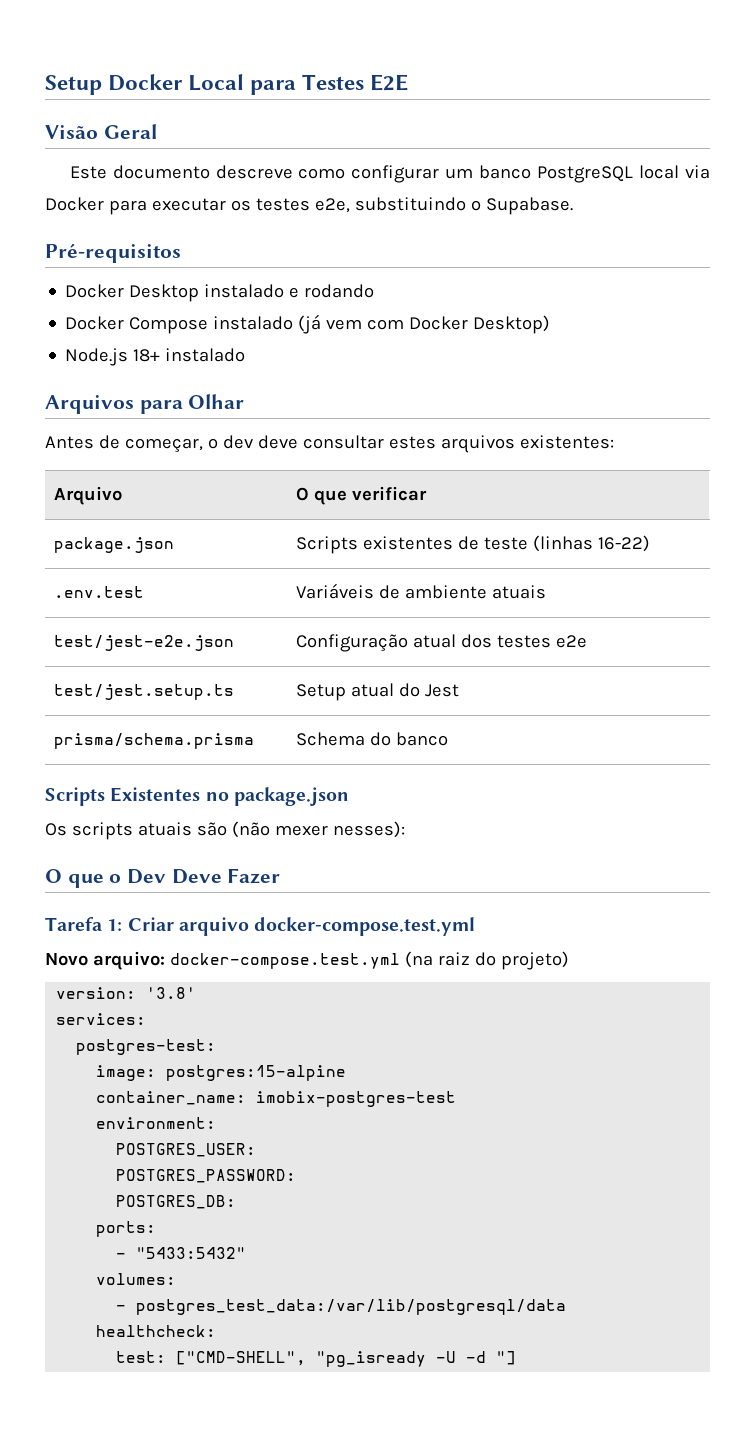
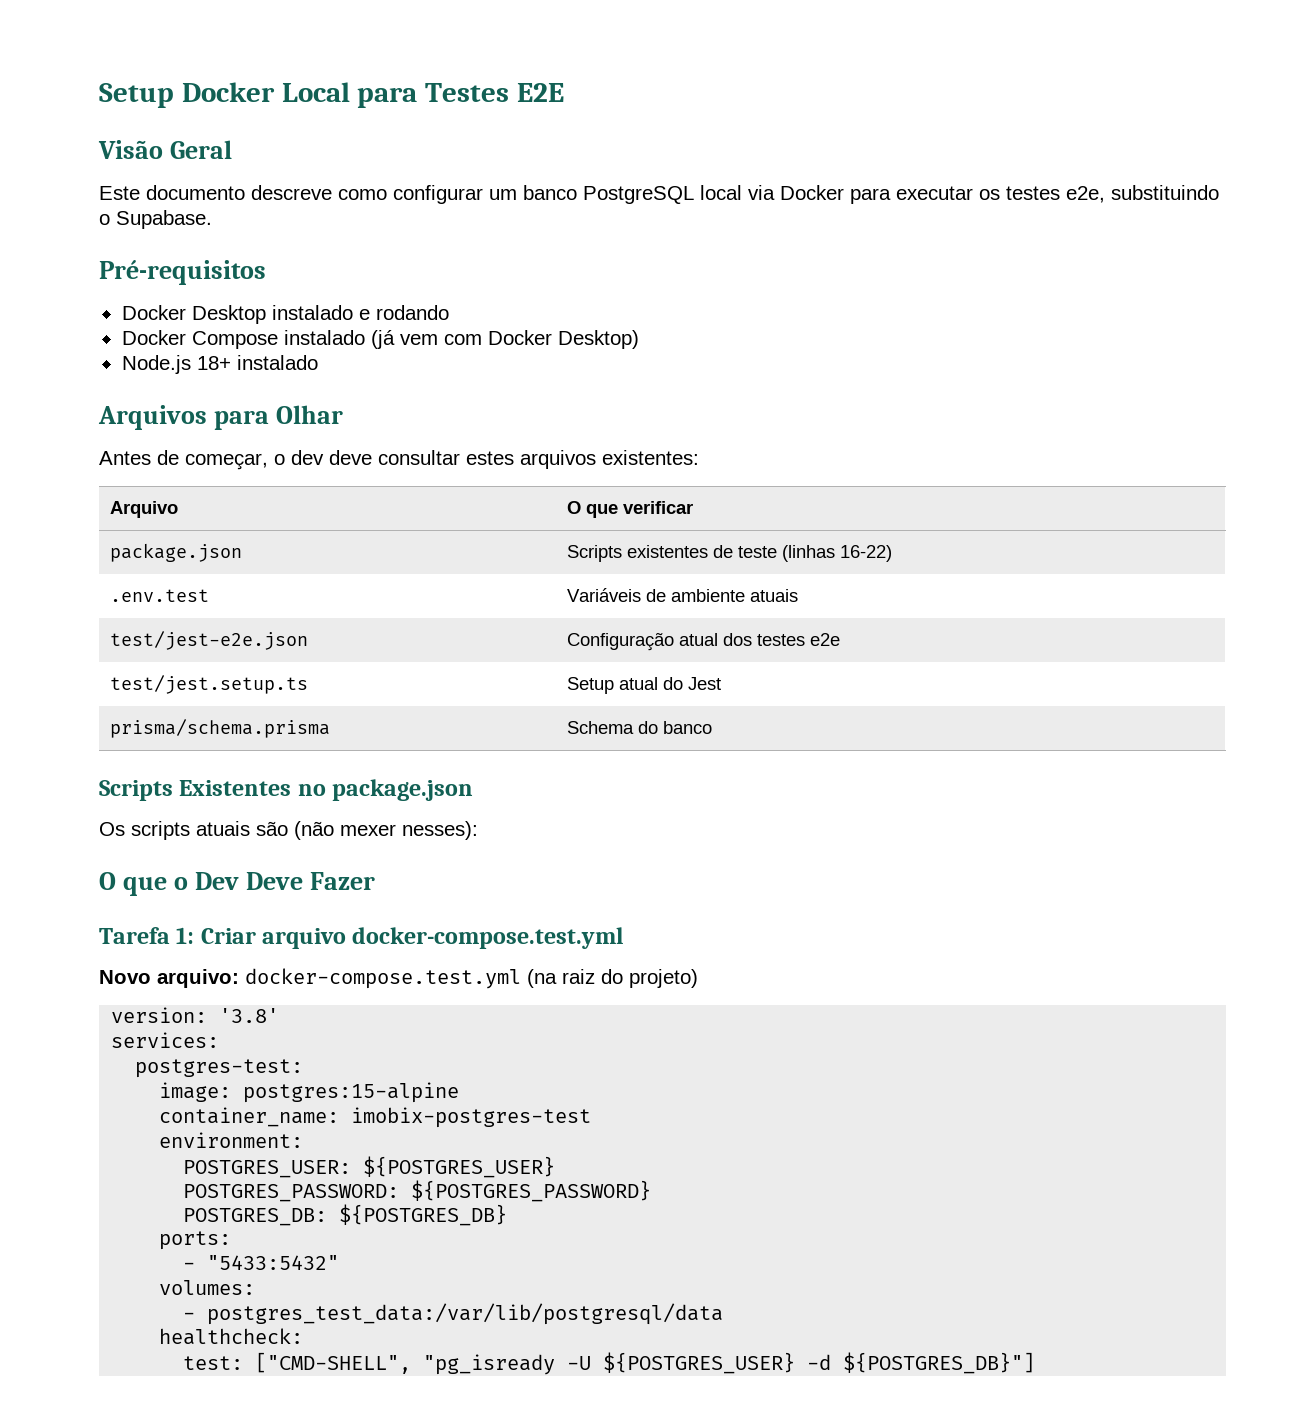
- POSTGRES_USER:
+ POSTGRES_USER: ${POSTGRES_USER}
- POSTGRES_PASSWORD:
+ POSTGRES_PASSWORD: ${POSTGRES_PASSWORD}
- POSTGRES_DB:
+ POSTGRES_DB: ${POSTGRES_DB}
- test: ["CMD-SHELL", "pg_isready -U -d "]
+ test: ["CMD-SHELL", "pg_isready -U ${POSTGRES_USER} -d ${POSTGRES_DB}"]

